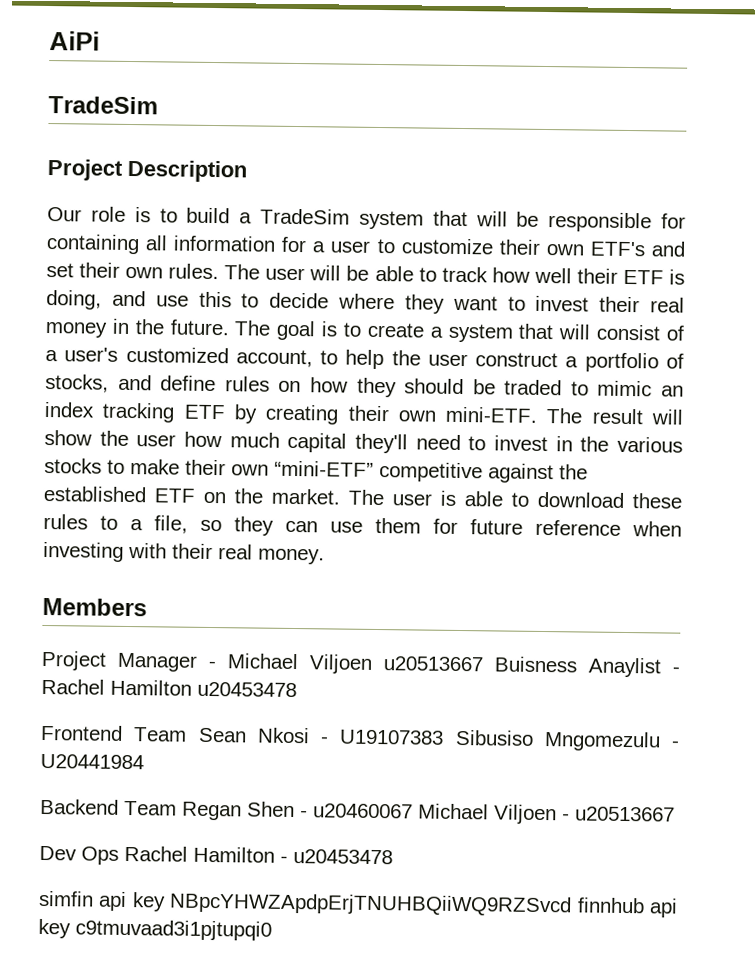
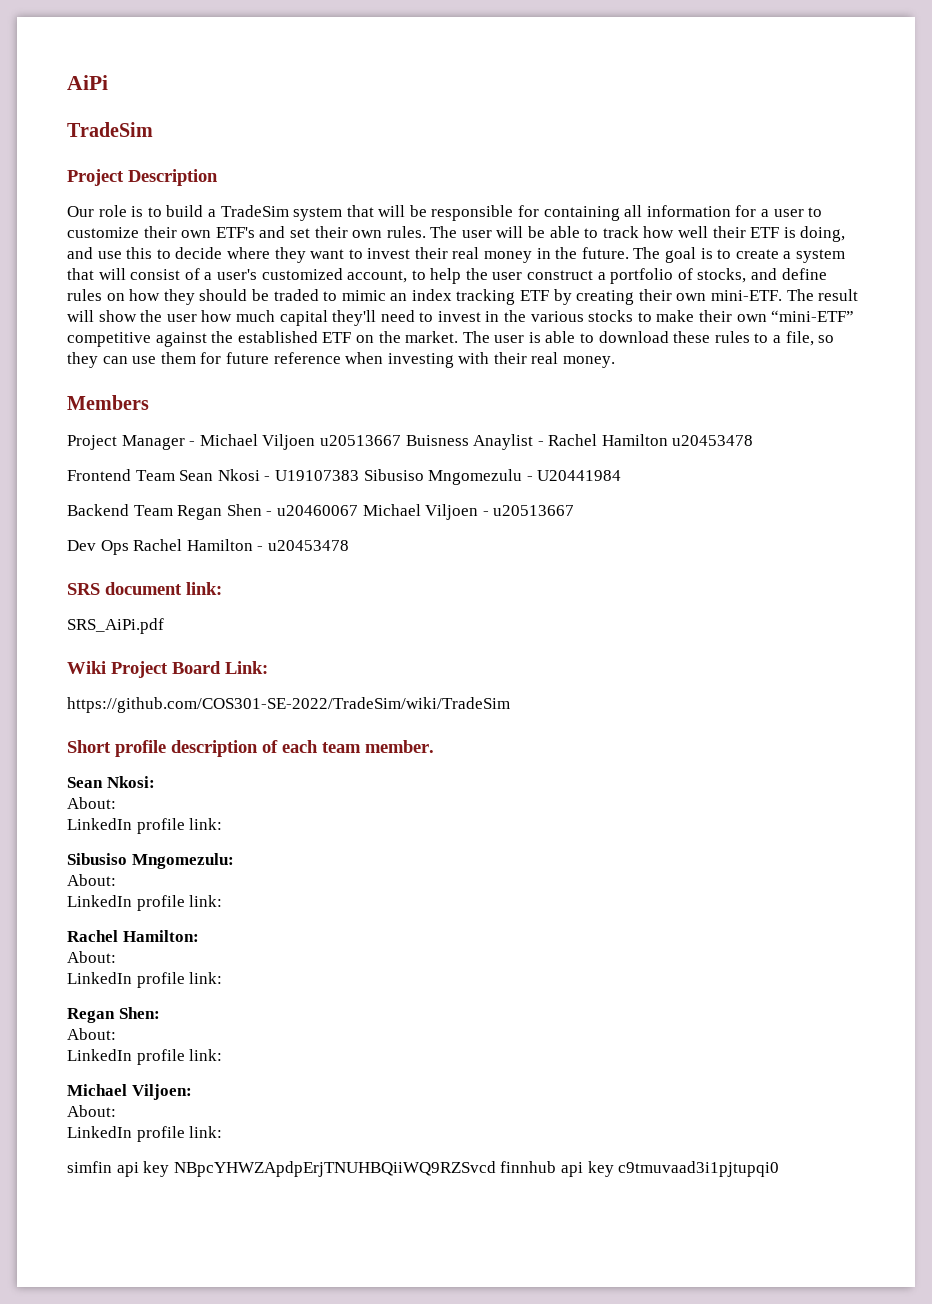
+ SRS document link:
+ SRS_AiPi.pdf
+ Wiki Project Board Link:
+ https://github.com/COS301-SE-2022/TradeSim/wiki/TradeSim
+ Short profile description of each team member.
+ Sean Nkosi:
+ About:
+ LinkedIn profile link:
+ Sibusiso Mngomezulu:
+ About:
+ LinkedIn profile link:
+ Rachel Hamilton:
+ About:
+ LinkedIn profile link:
+ Regan Shen:
+ About:
+ LinkedIn profile link:
+ Michael Viljoen:
+ About:
+ LinkedIn profile link:

